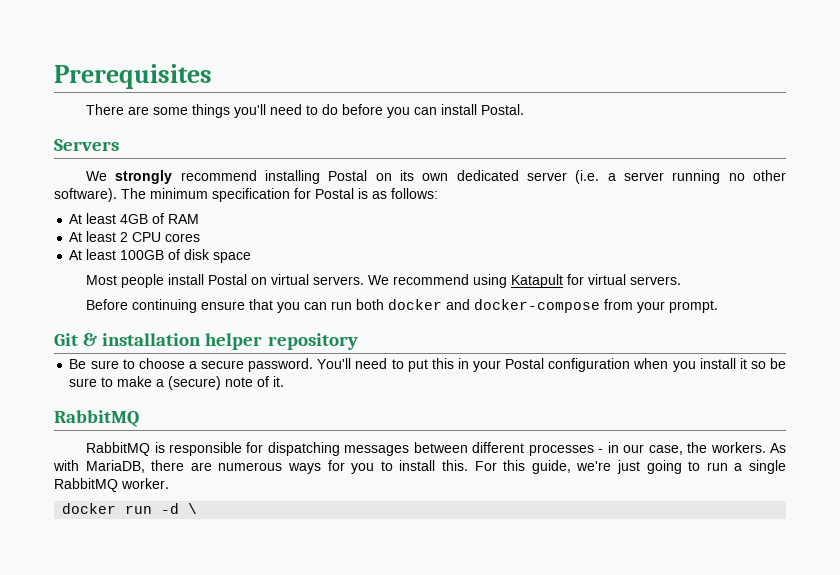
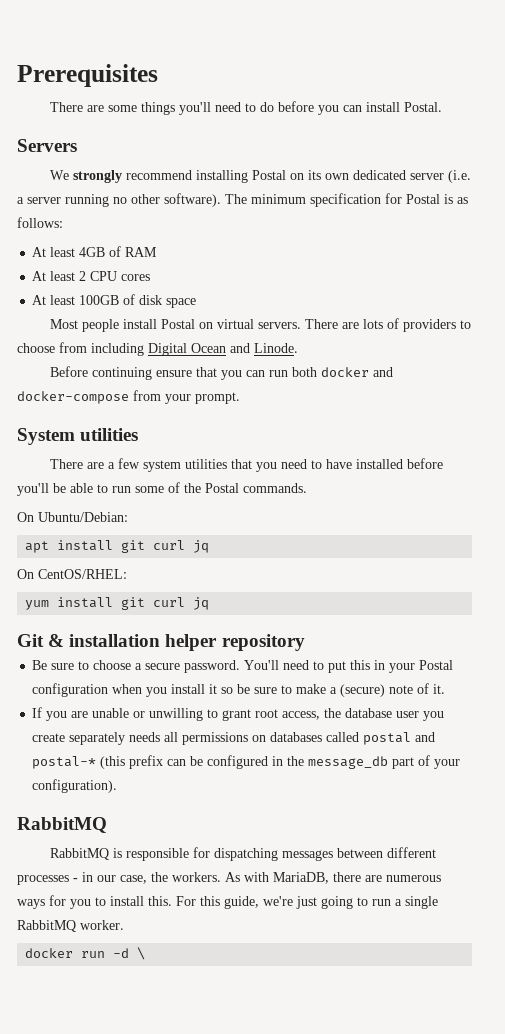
- We recommend using Katapult for virtual servers.
+ There are lots of providers to choose from including Digital Ocean and Linode.
+ System utilities
+ There are a few system utilities that you need to have installed before you'll be able to run some of the Postal commands.
+ On Ubuntu/Debian:
+ apt install git curl jq
+ On CentOS/RHEL:
+ yum install git curl jq
+ If you are unable or unwilling to grant root access, the database user you create separately needs all permissions on databases called postal and postal-* (this prefix can be configured in the message_db part of your configuration).

